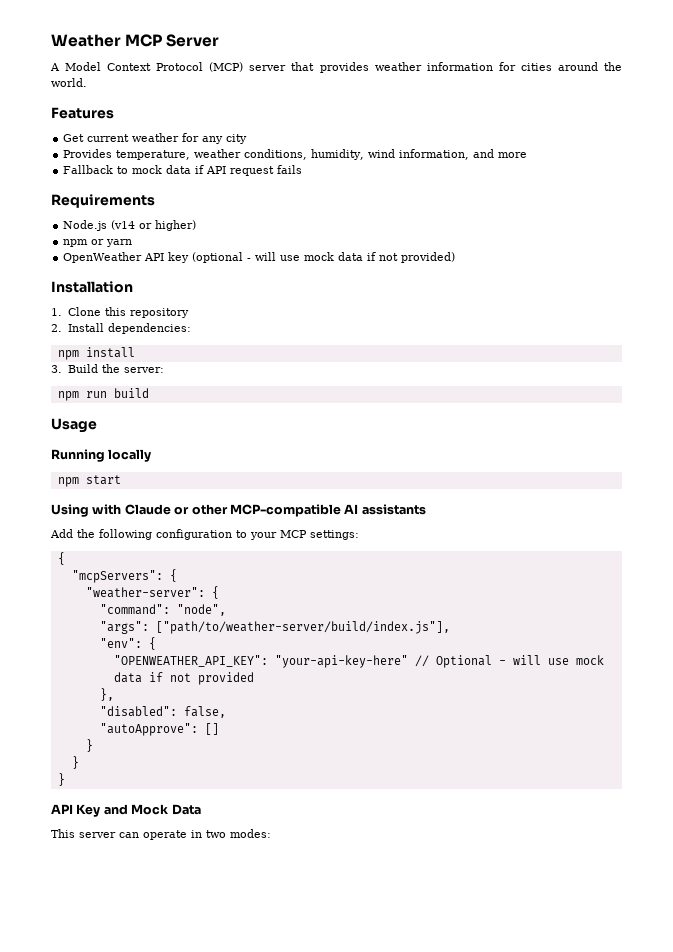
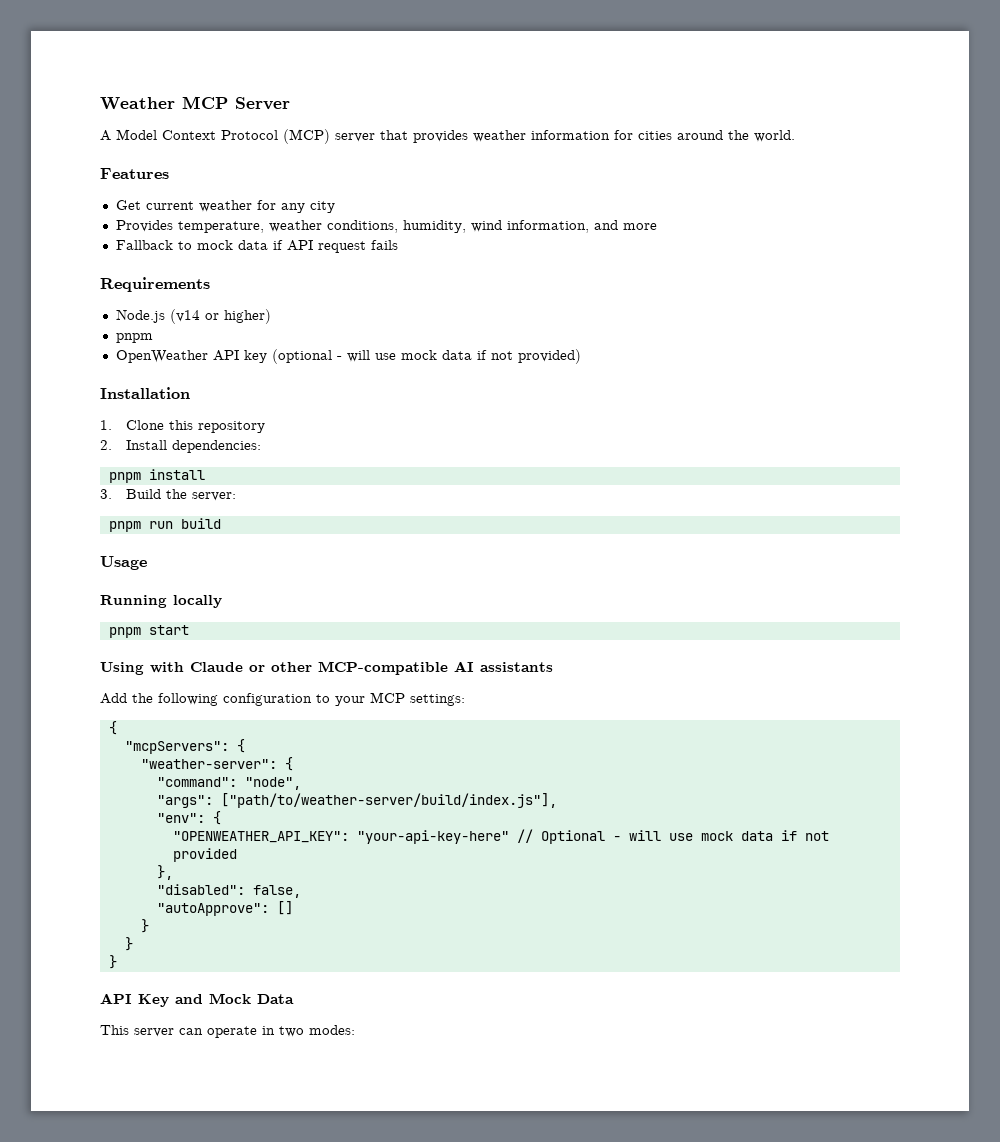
  Node.js (v14 or higher)
- npm or yarn
+ pnpm
- npm install
+ pnpm install
- npm run build
+ pnpm run build
- npm start
+ pnpm start

